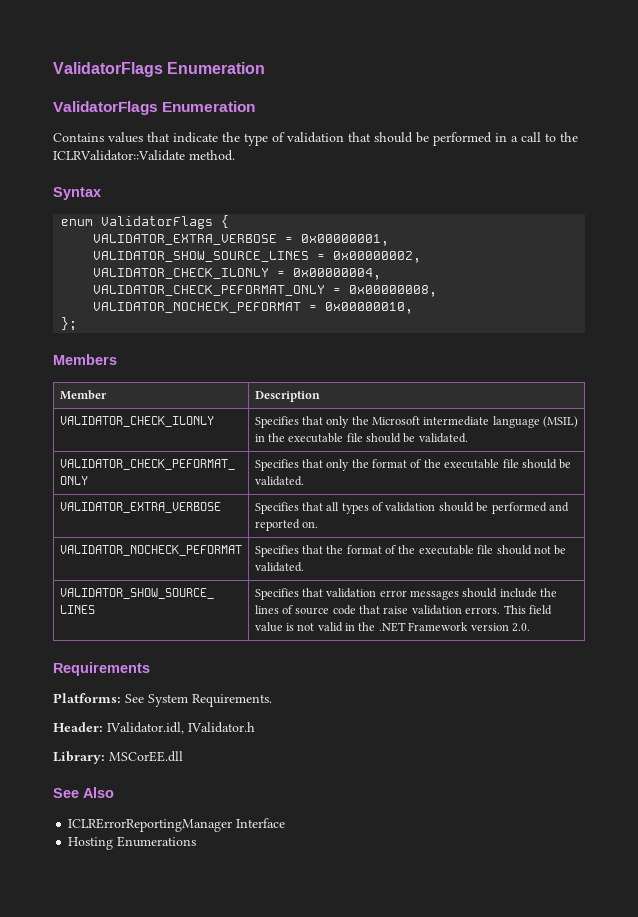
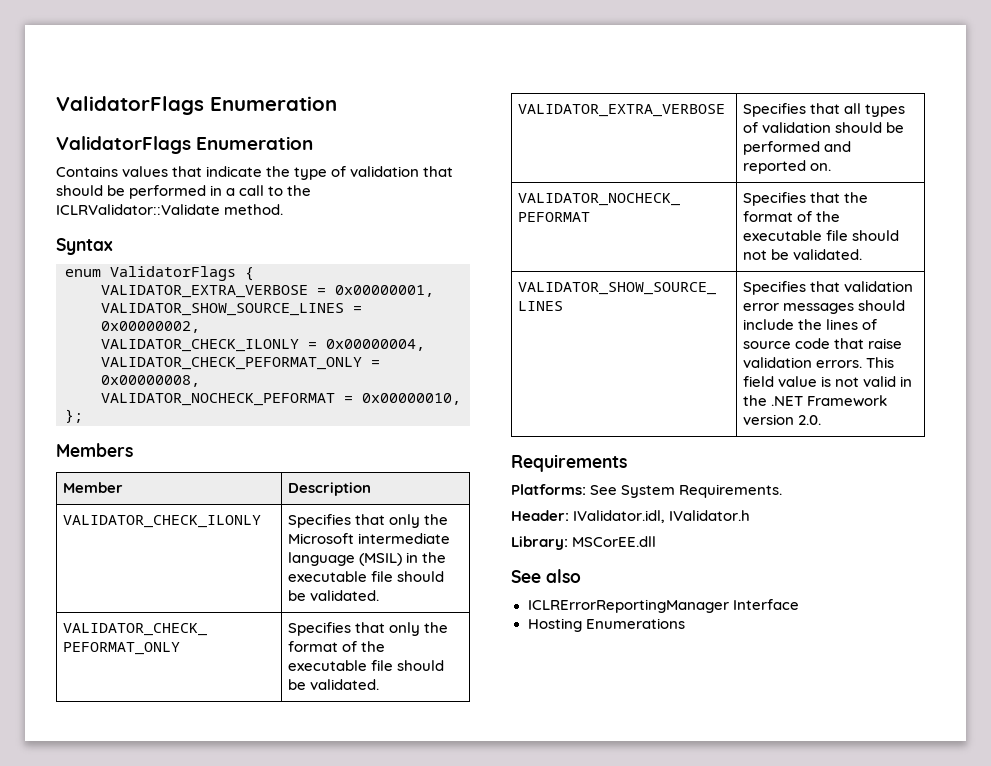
- See Also
+ See also

